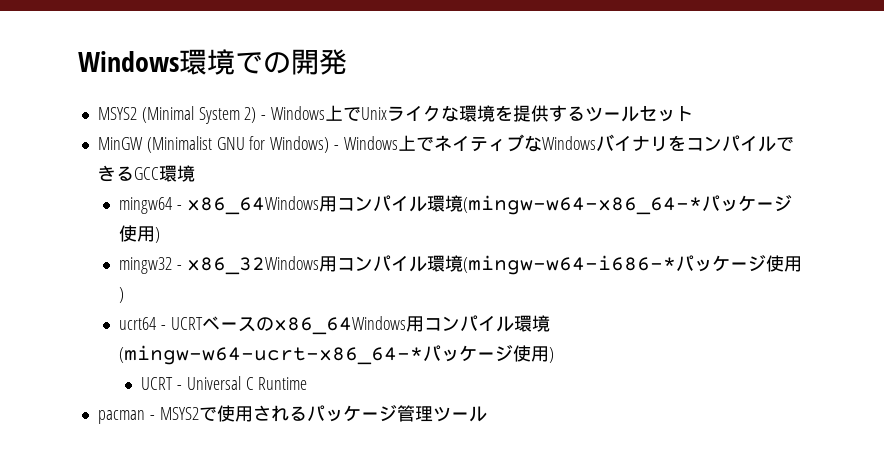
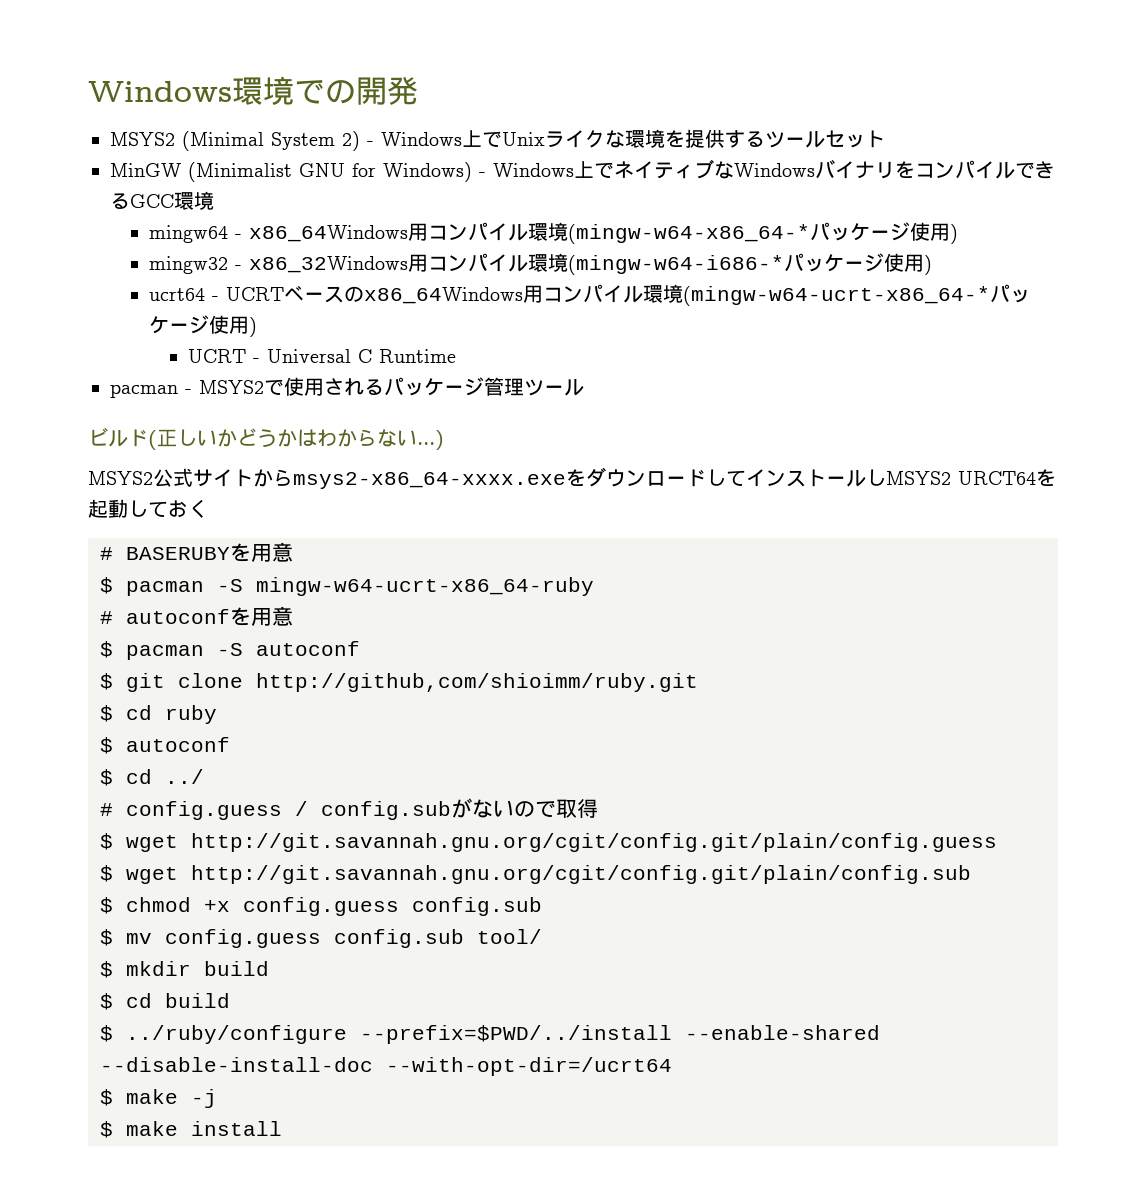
+ ビルド(正しいかどうかはわからない...)
+ MSYS2公式サイトからmsys2-x86_64-xxxx.exeをダウンロードしてインストールしMSYS2 URCT64を起動しておく
+ # BASERUBYを用意
+ $ pacman -S mingw-w64-ucrt-x86_64-ruby
+ # autoconfを用意
+ $ pacman -S autoconf
+ $ git clone http://github,com/shioimm/ruby.git
+ $ cd ruby
+ $ autoconf
+ $ cd ../
+ # config.guess / config.subがないので取得
+ $ wget http://git.savannah.gnu.org/cgit/config.git/plain/config.guess
+ $ wget http://git.savannah.gnu.org/cgit/config.git/plain/config.sub
+ $ chmod +x config.guess config.sub
+ $ mv config.guess config.sub tool/
+ $ mkdir build
+ $ cd build
+ $ ../ruby/configure --prefix=$PWD/../install --enable-shared --disable-install-doc --with-opt-dir=/ucrt64
+ $ make -j
+ $ make install

